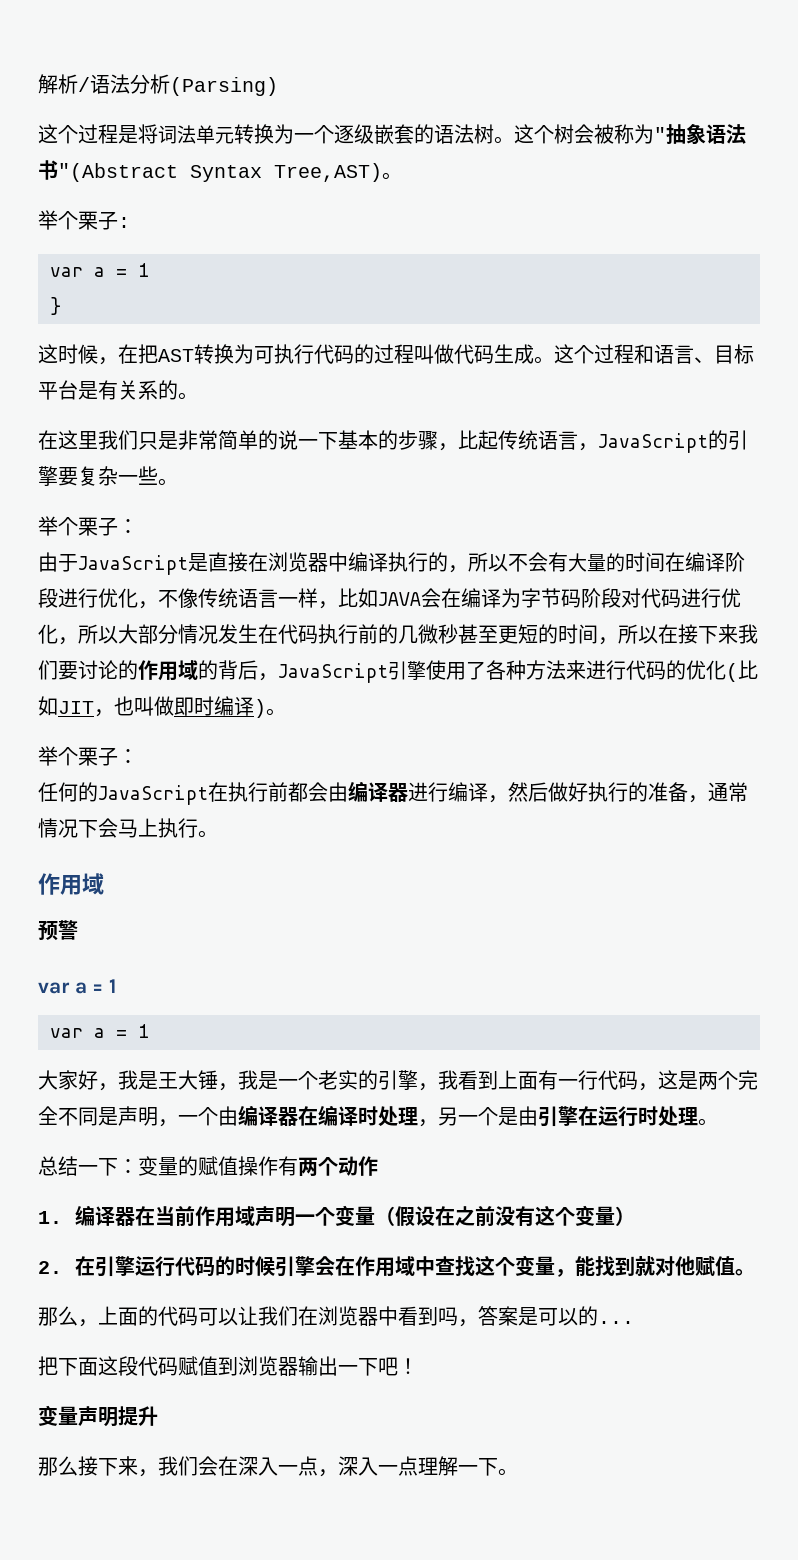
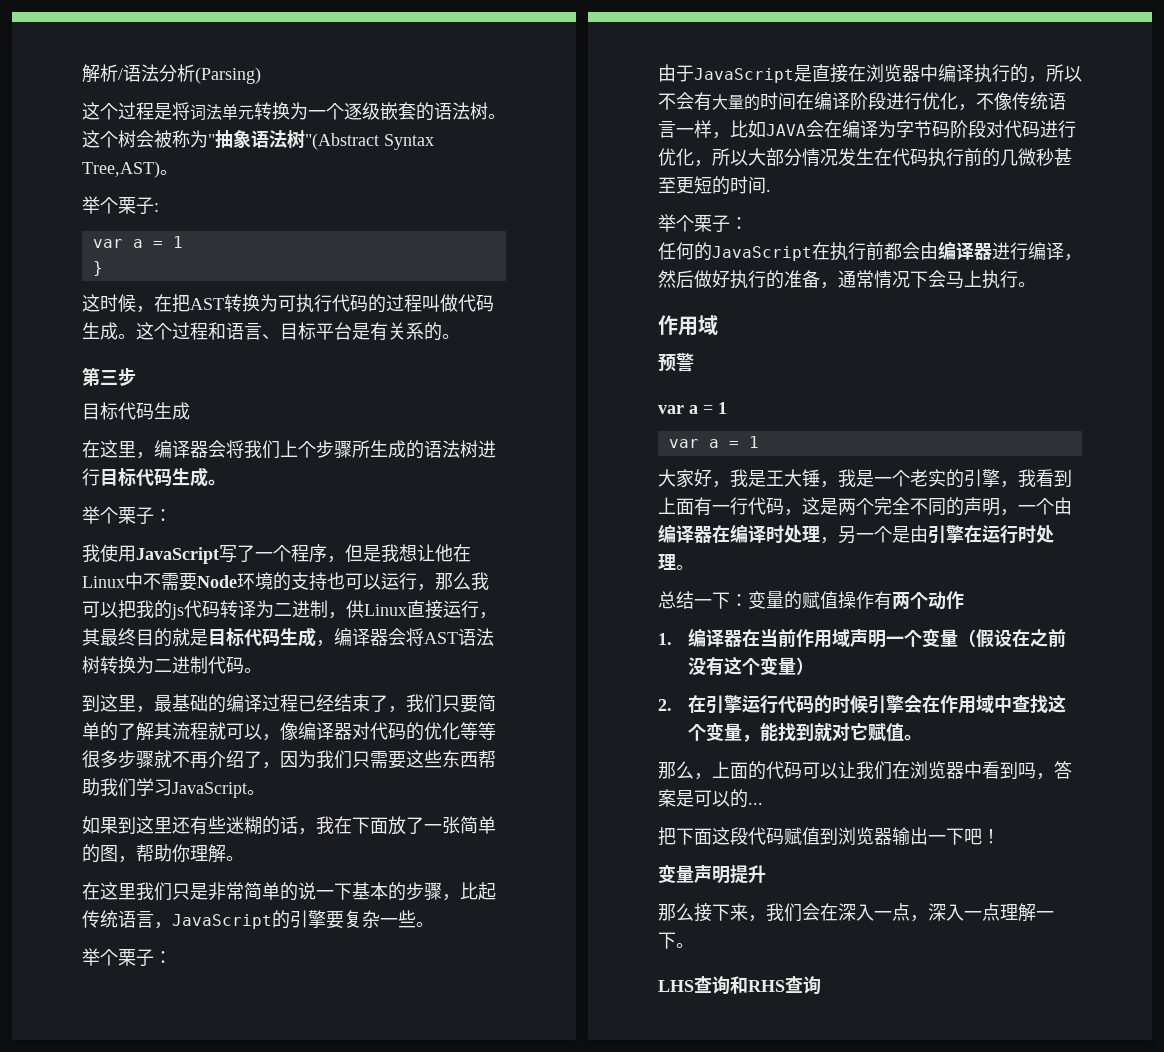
- 这个树会被称为"抽象语法书"(Abstract Syntax Tree,AST)。
+ 这个树会被称为"抽象语法树"(Abstract Syntax Tree,AST)。
+ 第三步
+ 目标代码生成
+ 在这里，编译器会将我们上个步骤所生成的语法树进行目标代码生成。
+ 举个栗子：
+ 我使用JavaScript写了一个程序，但是我想让他在Linux中不需要Node环境的支持也可以运行，那么我可以把我的js代码转译为二进制，供Linux直接运行，其最终目的就是目标代码生成，编译器会将AST语法树转换为二进制代码。
+ 到这里，最基础的编译过程已经结束了，我们只要简单的了解其流程就可以，像编译器对代码的优化等等很多步骤就不再介绍了，因为我们只需要这些东西帮助我们学习JavaScript。
+ 如果到这里还有些迷糊的话，我在下面放了一张简单的图，帮助你理解。
- 由于JavaScript是直接在浏览器中编译执行的，所以不会有大量的时间在编译阶段进行优化，不像传统语言一样，比如JAVA会在编译为字节码阶段对代码进行优化，所以大部分情况发生在代码执行前的几微秒甚至更短的时间，所以在接下来我们要讨论的作用域的背后，JavaScript引擎使用了各种方法来进行代码的优化(比如JIT，也叫做即时编译)。
+ 由于JavaScript是直接在浏览器中编译执行的，所以不会有大量的时间在编译阶段进行优化，不像传统语言一样，比如JAVA会在编译为字节码阶段对代码进行优化，所以大部分情况发生在代码执行前的几微秒甚至更短的时间.
- 大家好，我是王大锤，我是一个老实的引擎，我看到上面有一行代码，这是两个完全不同是声明，一个由编译器在编译时处理，另一个是由引擎在运行时处理。
+ 大家好，我是王大锤，我是一个老实的引擎，我看到上面有一行代码，这是两个完全不同的声明，一个由编译器在编译时处理，另一个是由引擎在运行时处理。
- 2.在引擎运行代码的时候引擎会在作用域中查找这个变量，能找到就对他赋值。
+ 2.在引擎运行代码的时候引擎会在作用域中查找这个变量，能找到就对它赋值。
+ LHS查询和RHS查询

